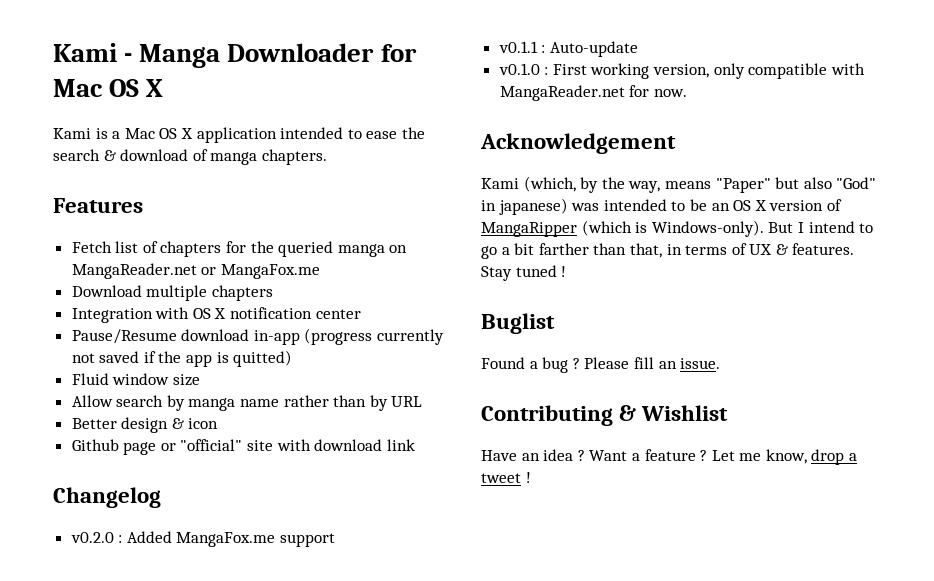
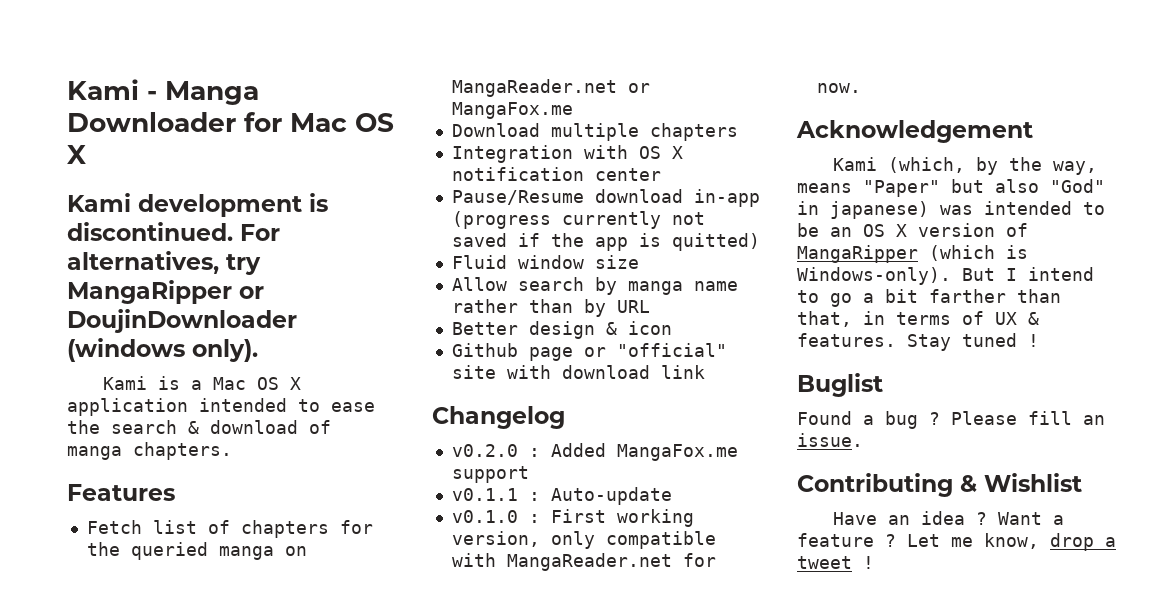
+ Kami development is discontinued. For alternatives, try MangaRipper or DoujinDownloader (windows only).

